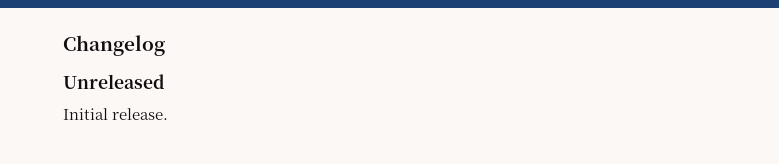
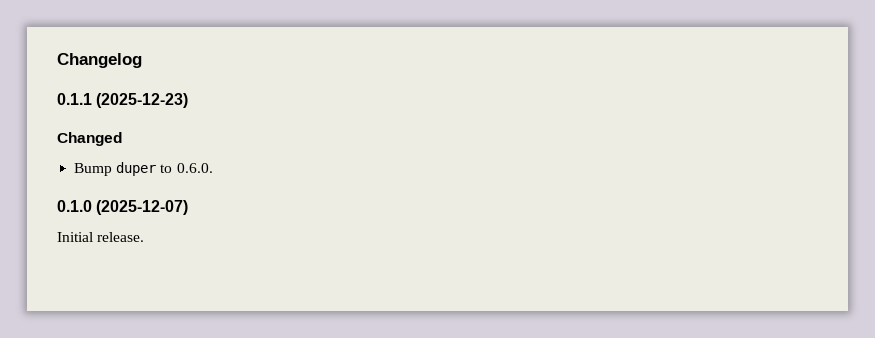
- Unreleased
+ 0.1.1 (2025-12-23)
+ Changed
+ Bump duper to 0.6.0.
+ 0.1.0 (2025-12-07)

